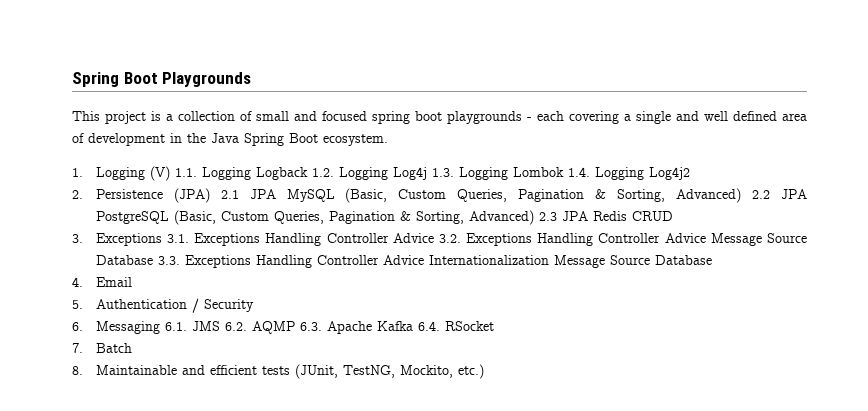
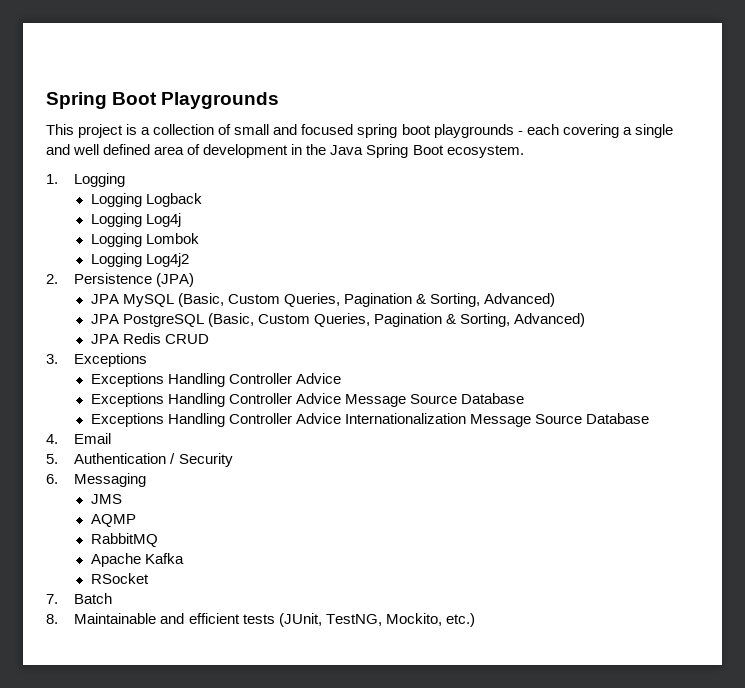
- 1. Logging (V) 1.1. Logging Logback 1.2. Logging Log4j 1.3. Logging Lombok 1.4. Logging Log4j2
+ 1. Logging
+ Logging Logback
+ Logging Log4j
+ Logging Lombok
+ Logging Log4j2
- 2. Persistence (JPA) 2.1 JPA MySQL (Basic, Custom Queries, Pagination & Sorting, Advanced) 2.2 JPA PostgreSQL (Basic, Custom Queries, Pagination & Sorting, Advanced) 2.3 JPA Redis CRUD
+ 2. Persistence (JPA)
+ JPA MySQL (Basic, Custom Queries, Pagination & Sorting, Advanced)
+ JPA PostgreSQL (Basic, Custom Queries, Pagination & Sorting, Advanced)
+ JPA Redis CRUD
- 3. Exceptions 3.1. Exceptions Handling Controller Advice 3.2. Exceptions Handling Controller Advice Message Source Database 3.3. Exceptions Handling Controller Advice Internationalization Message Source Database
+ 3. Exceptions
+ Exceptions Handling Controller Advice
+ Exceptions Handling Controller Advice Message Source Database
+ Exceptions Handling Controller Advice Internationalization Message Source Database
- 6. Messaging 6.1. JMS 6.2. AQMP 6.3. Apache Kafka 6.4. RSocket
+ 6. Messaging
+ JMS
+ AQMP
+ RabbitMQ
+ Apache Kafka
+ RSocket

